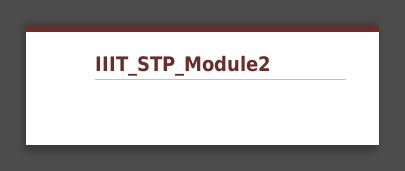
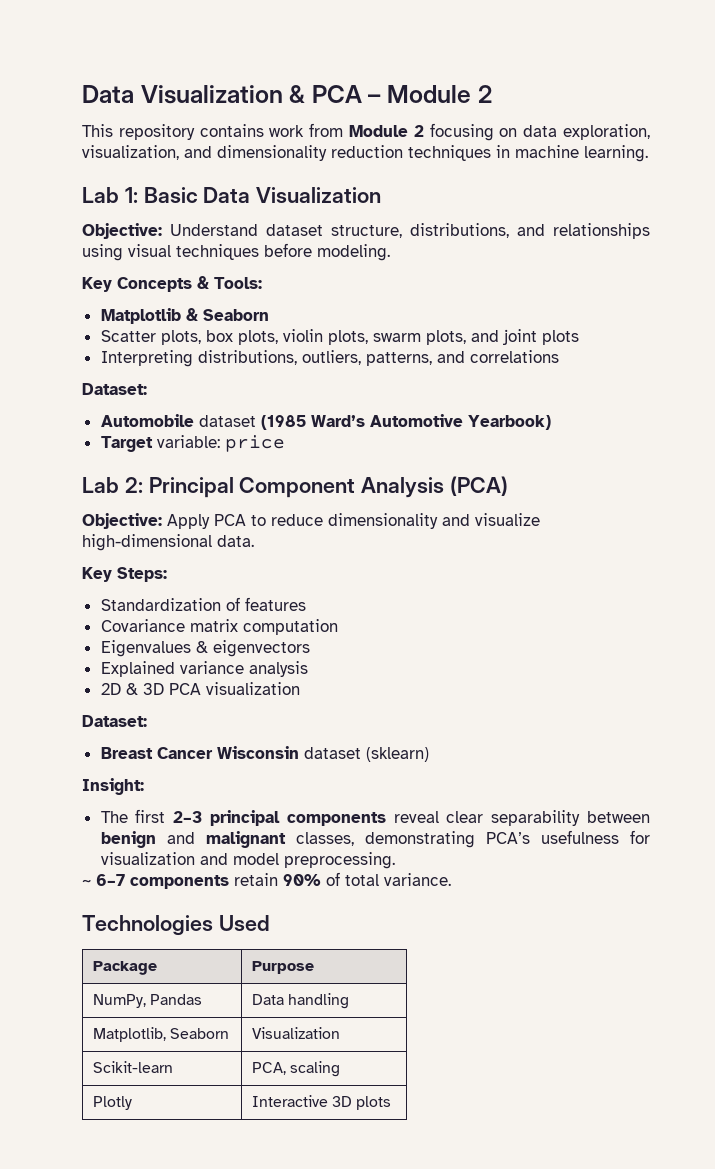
- IIIT_STP_Module2
+ Data Visualization & PCA – Module 2
+ This repository contains work from Module 2 focusing on data exploration, visualization, and dimensionality reduction techniques in machine learning.
+ Lab 1: Basic Data Visualization
+ Objective: Understand dataset structure, distributions, and relationships using visual techniques before modeling.
+ Key Concepts & Tools:
+ Matplotlib & Seaborn
+ Scatter plots, box plots, violin plots, swarm plots, and joint plots
+ Interpreting distributions, outliers, patterns, and correlations
+ Dataset:
+ Automobile dataset (1985 Ward’s Automotive Yearbook)
+ Target variable: price
+ Lab 2: Principal Component Analysis (PCA)
+ Objective: Apply PCA to reduce dimensionality and visualize high-dimensional data.
+ Key Steps:
+ Standardization of features
+ Covariance matrix computation
+ Eigenvalues & eigenvectors
+ Explained variance analysis
+ 2D & 3D PCA visualization
+ Dataset:
+ Breast Cancer Wisconsin dataset (sklearn)
+ Insight:
+ The first 2–3 principal components reveal clear separability between benign and malignant classes, demonstrating PCA’s usefulness for visualization and model preprocessing.
+ ~ 6–7 components retain 90% of total variance.
+ Technologies Used
+ Package | Purpose
+ NumPy, Pandas | Data handling
+ Matplotlib, Seaborn | Visualization
+ Scikit-learn | PCA, scaling
+ Plotly | Interactive 3D plots

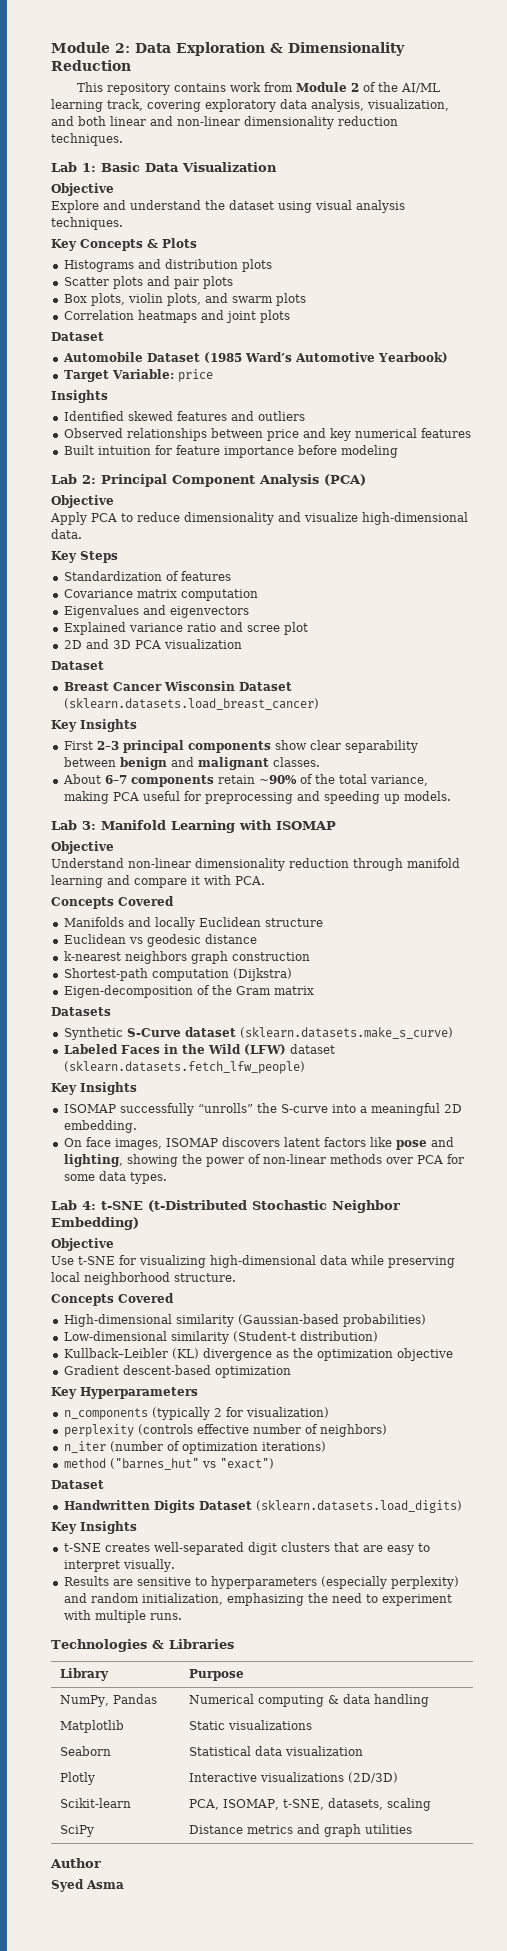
- Data Visualization & PCA – Module 2
+ Module 2: Data Exploration & Dimensionality Reduction
- This repository contains work from Module 2 focusing on data exploration, visualization, and dimensionality reduction techniques in machine learning.
+ This repository contains work from Module 2 of the AI/ML learning track, covering exploratory data analysis, visualization, and both linear and non-linear dimensionality reduction techniques.
  Lab 1: Basic Data Visualization
- Objective: Understand dataset structure, distributions, and relationships using visual techniques before modeling.
- Key Concepts & Tools:
- Matplotlib & Seaborn
- Scatter plots, box plots, violin plots, swarm plots, and joint plots
- Interpreting distributions, outliers, patterns, and correlations
- Dataset:
+ Objective
+ Explore and understand the dataset using visual analysis techniques.
+ Key Concepts & Plots
+ Histograms and distribution plots
+ Scatter plots and pair plots
+ Box plots, violin plots, and swarm plots
+ Correlation heatmaps and joint plots
+ Dataset
- Automobile dataset (1985 Ward’s Automotive Yearbook)
+ Automobile Dataset (1985 Ward’s Automotive Yearbook)
- Target variable: price
+ Target Variable: price
+ Insights
+ Identified skewed features and outliers
+ Observed relationships between price and key numerical features
+ Built intuition for feature importance before modeling
  Lab 2: Principal Component Analysis (PCA)
- Objective: Apply PCA to reduce dimensionality and visualize high-dimensional data.
+ Objective
+ Apply PCA to reduce dimensionality and visualize high-dimensional data.
- Key Steps:
+ Key Steps
- Eigenvalues & eigenvectors
+ Eigenvalues and eigenvectors
- Explained variance analysis
- 2D & 3D PCA visualization
- Dataset:
+ Explained variance ratio and scree plot
+ 2D and 3D PCA visualization
+ Dataset
- Breast Cancer Wisconsin dataset (sklearn)
- Insight:
- The first 2–3 principal components reveal clear separability between benign and malignant classes, demonstrating PCA’s usefulness for visualization and model preprocessing.
- ~ 6–7 components retain 90% of total variance.
- Technologies Used
- Package | Purpose
- NumPy, Pandas | Data handling
- Matplotlib, Seaborn | Visualization
- Scikit-learn | PCA, scaling
- Plotly | Interactive 3D plots
+ Breast Cancer Wisconsin Dataset (sklearn.datasets.load_breast_cancer)
+ Key Insights
+ First 2–3 principal components show clear separability between benign and malignant classes.
+ About 6–7 components retain ~90% of the total variance, making PCA useful for preprocessing and speeding up models.
+ Lab 3: Manifold Learning with ISOMAP
+ Objective
+ Understand non-linear dimensionality reduction through manifold learning and compare it with PCA.
+ Concepts Covered
+ Manifolds and locally Euclidean structure
+ Euclidean vs geodesic distance
+ k-nearest neighbors graph construction
+ Shortest-path computation (Dijkstra)
+ Eigen-decomposition of the Gram matrix
+ Datasets
+ Synthetic S-Curve dataset (sklearn.datasets.make_s_curve)
+ Labeled Faces in the Wild (LFW) dataset (sklearn.datasets.fetch_lfw_people)
+ Key Insights
+ ISOMAP successfully “unrolls” the S-curve into a meaningful 2D embedding.
+ On face images, ISOMAP discovers latent factors like pose and lighting, showing the power of non-linear methods over PCA for some data types.
+ Lab 4: t-SNE (t-Distributed Stochastic Neighbor Embedding)
+ Objective
+ Use t-SNE for visualizing high-dimensional data while preserving local neighborhood structure.
+ Concepts Covered
+ High-dimensional similarity (Gaussian-based probabilities)
+ Low-dimensional similarity (Student-t distribution)
+ Kullback–Leibler (KL) divergence as the optimization objective
+ Gradient descent-based optimization
+ Key Hyperparameters
+ n_components (typically 2 for visualization)
+ perplexity (controls effective number of neighbors)
+ n_iter (number of optimization iterations)
+ method ("barnes_hut" vs "exact")
+ Dataset
+ Handwritten Digits Dataset (sklearn.datasets.load_digits)
+ Key Insights
+ t-SNE creates well-separated digit clusters that are easy to interpret visually.
+ Results are sensitive to hyperparameters (especially perplexity) and random initialization, emphasizing the need to experiment with multiple runs.
+ Technologies & Libraries
+ Library | Purpose
+ NumPy, Pandas | Numerical computing & data handling
+ Matplotlib | Static visualizations
+ Seaborn | Statistical data visualization
+ Plotly | Interactive visualizations (2D/3D)
+ Scikit-learn | PCA, ISOMAP, t-SNE, datasets, scaling
+ SciPy | Distance metrics and graph utilities
+ Author
+ Syed Asma

